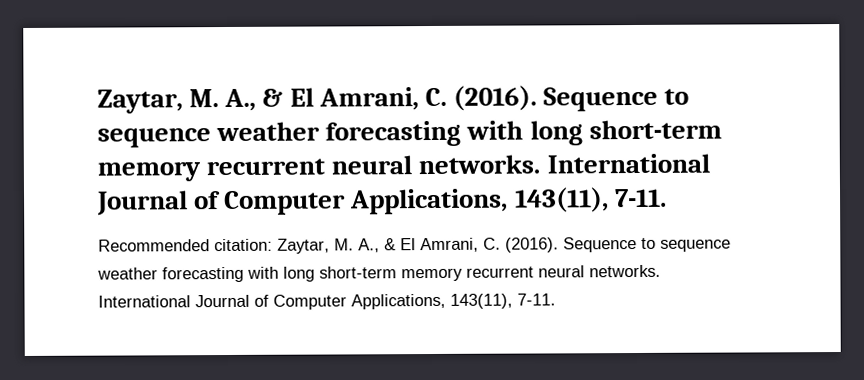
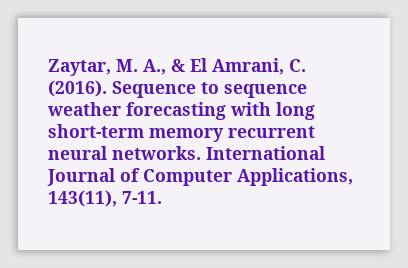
- Recommended citation: Zaytar, M. A., & El Amrani, C. (2016). Sequence to sequence weather forecasting with long short-term memory recurrent neural networks. International Journal of Computer Applications, 143(11), 7-11.

